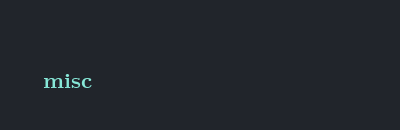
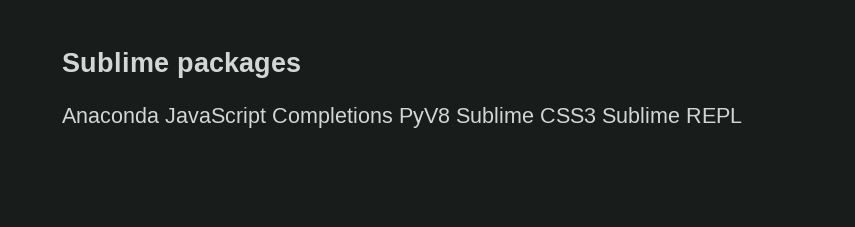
- misc
+ Sublime packages
+ Anaconda JavaScript Completions PyV8 Sublime CSS3 Sublime REPL

